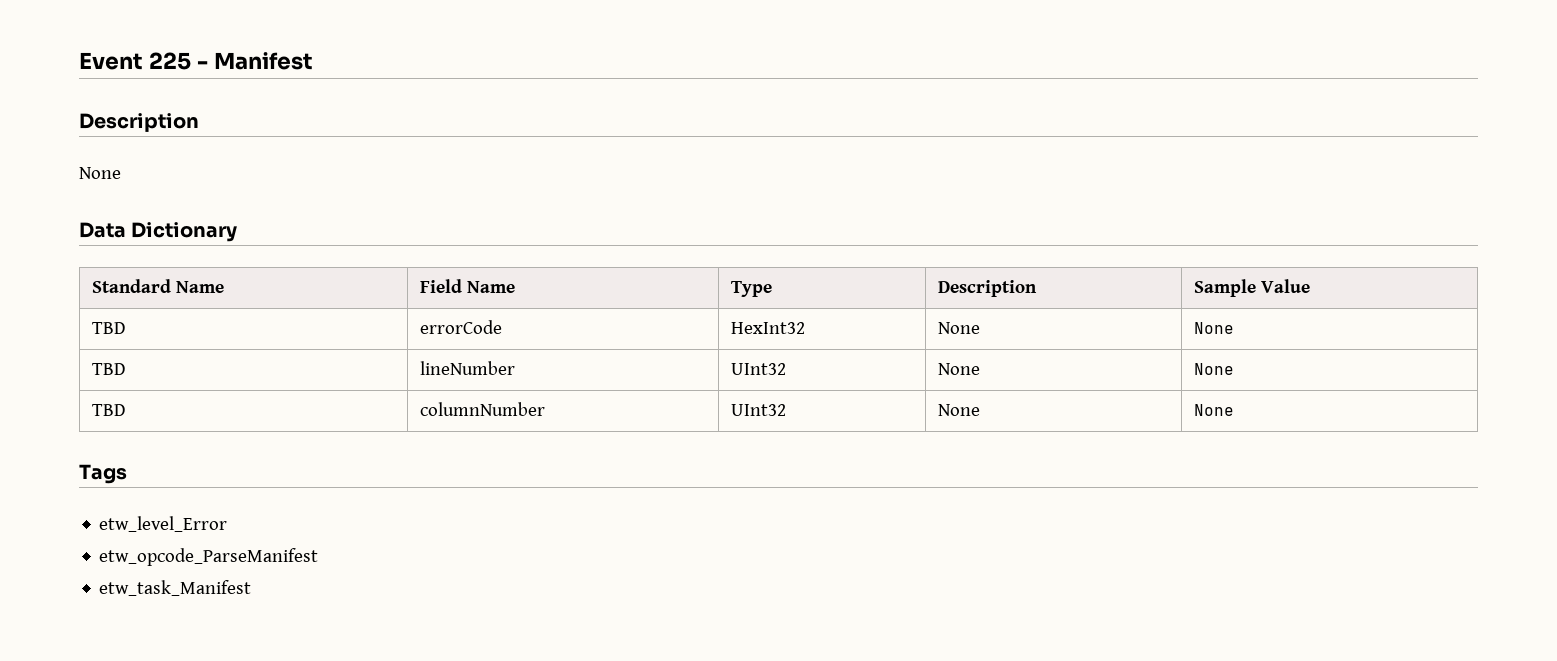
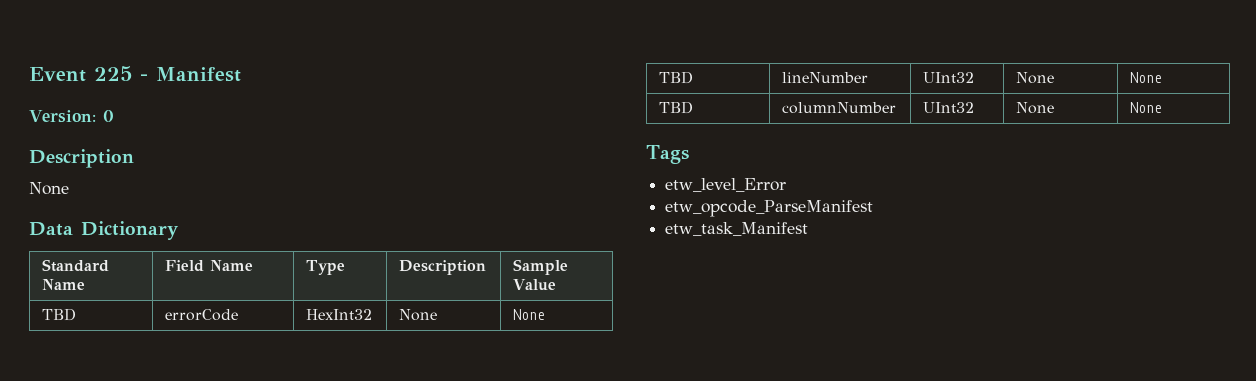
+ Version: 0

